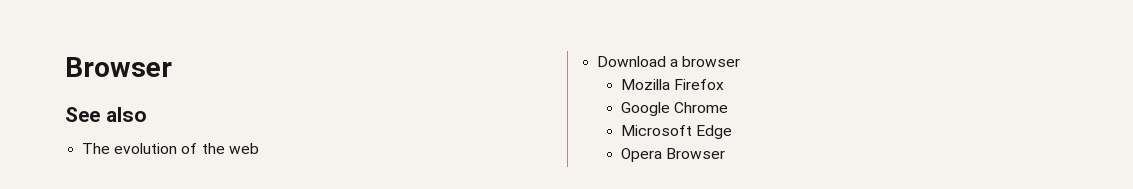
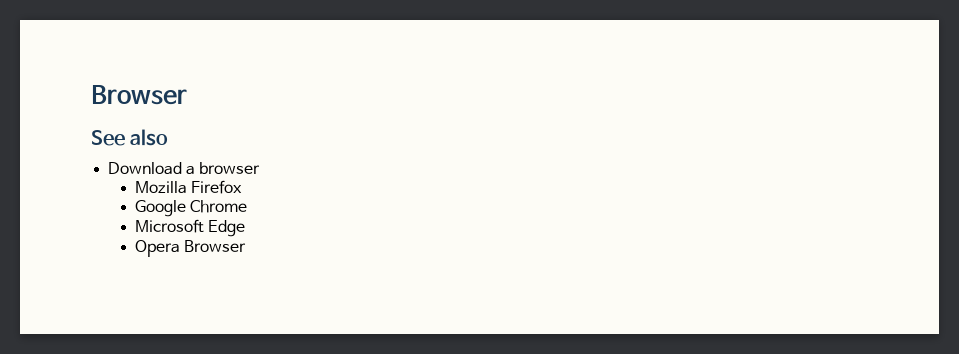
- The evolution of the web

